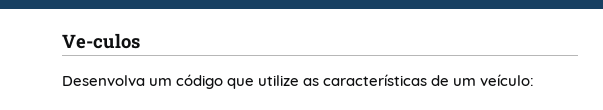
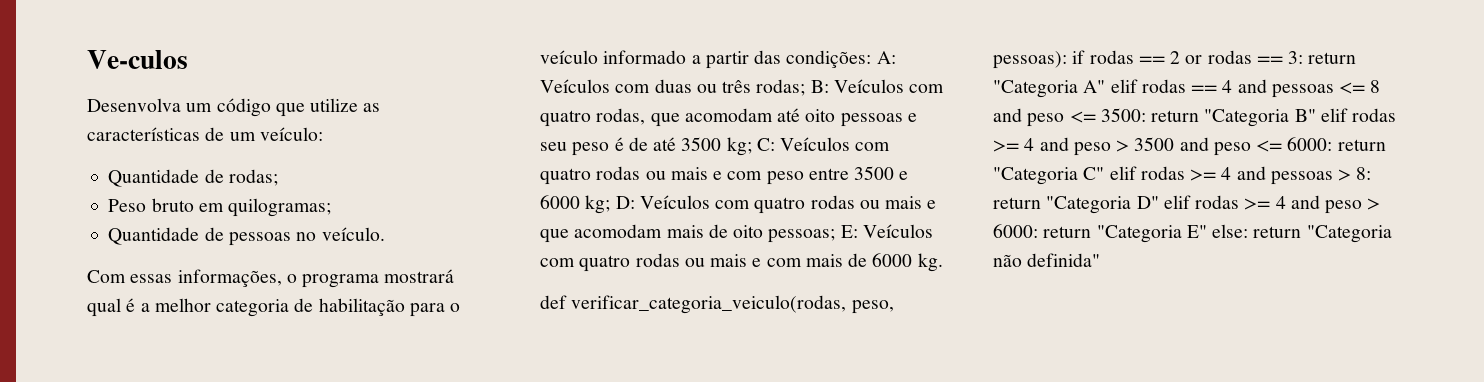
+ Quantidade de rodas;
+ Peso bruto em quilogramas;
+ Quantidade de pessoas no veículo.
+ Com essas informações, o programa mostrará qual é a melhor categoria de habilitação para o veículo informado a partir das condições: A: Veículos com duas ou três rodas; B: Veículos com quatro rodas, que acomodam até oito pessoas e seu peso é de até 3500 kg; C: Veículos com quatro rodas ou mais e com peso entre 3500 e 6000 kg; D: Veículos com quatro rodas ou mais e que acomodam mais de oito pessoas; E: Veículos com quatro rodas ou mais e com mais de 6000 kg.
+ def verificar_categoria_veiculo(rodas, peso, pessoas): if rodas == 2 or rodas == 3: return "Categoria A" elif rodas == 4 and pessoas <= 8 and peso <= 3500: return "Categoria B" elif rodas >= 4 and peso > 3500 and peso <= 6000: return "Categoria C" elif rodas >= 4 and pessoas > 8: return "Categoria D" elif rodas >= 4 and peso > 6000: return "Categoria E" else: return "Categoria não definida"

